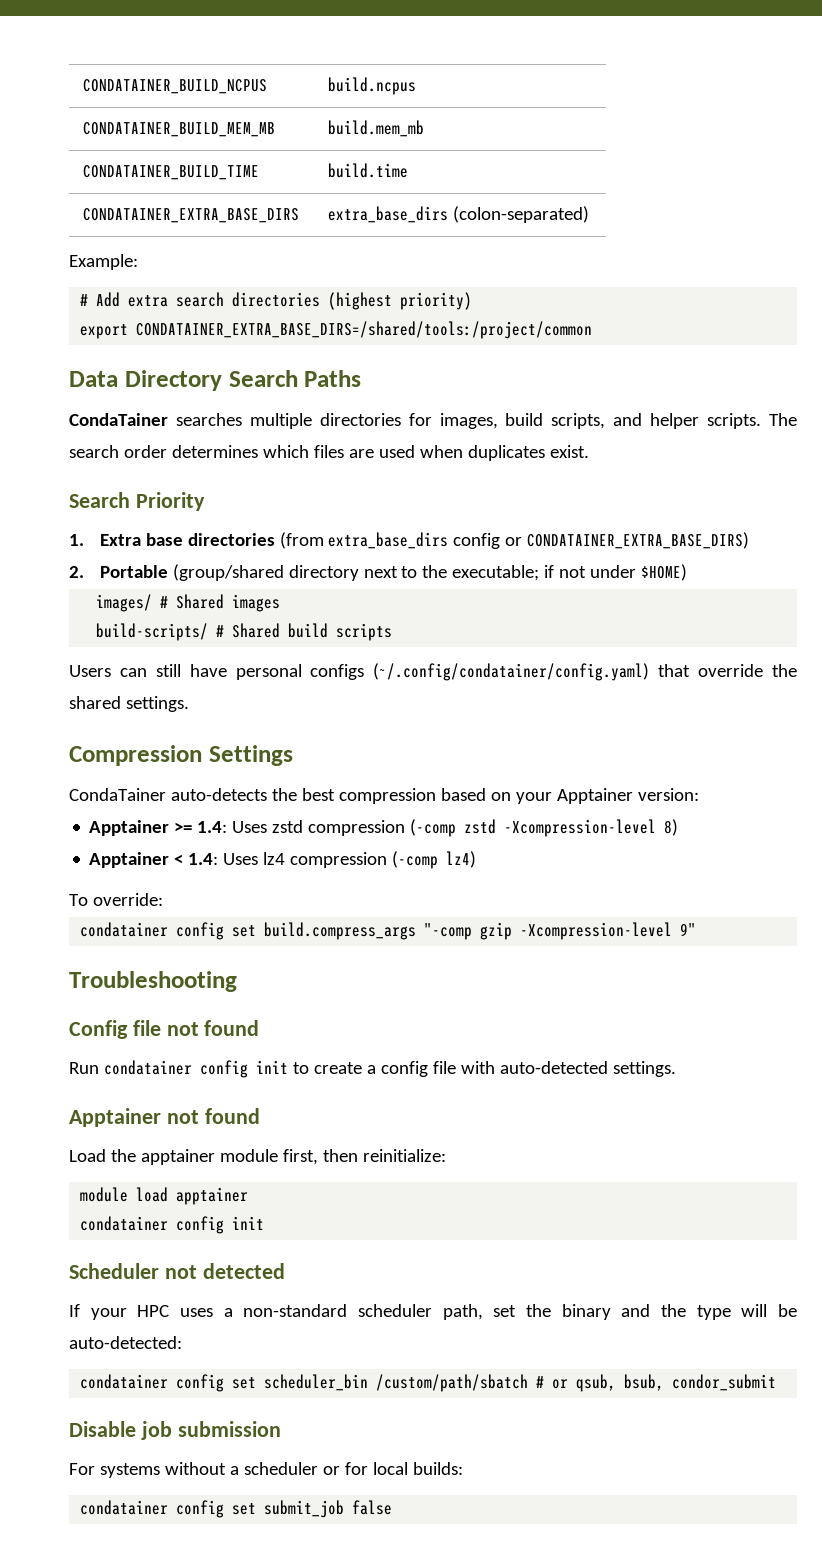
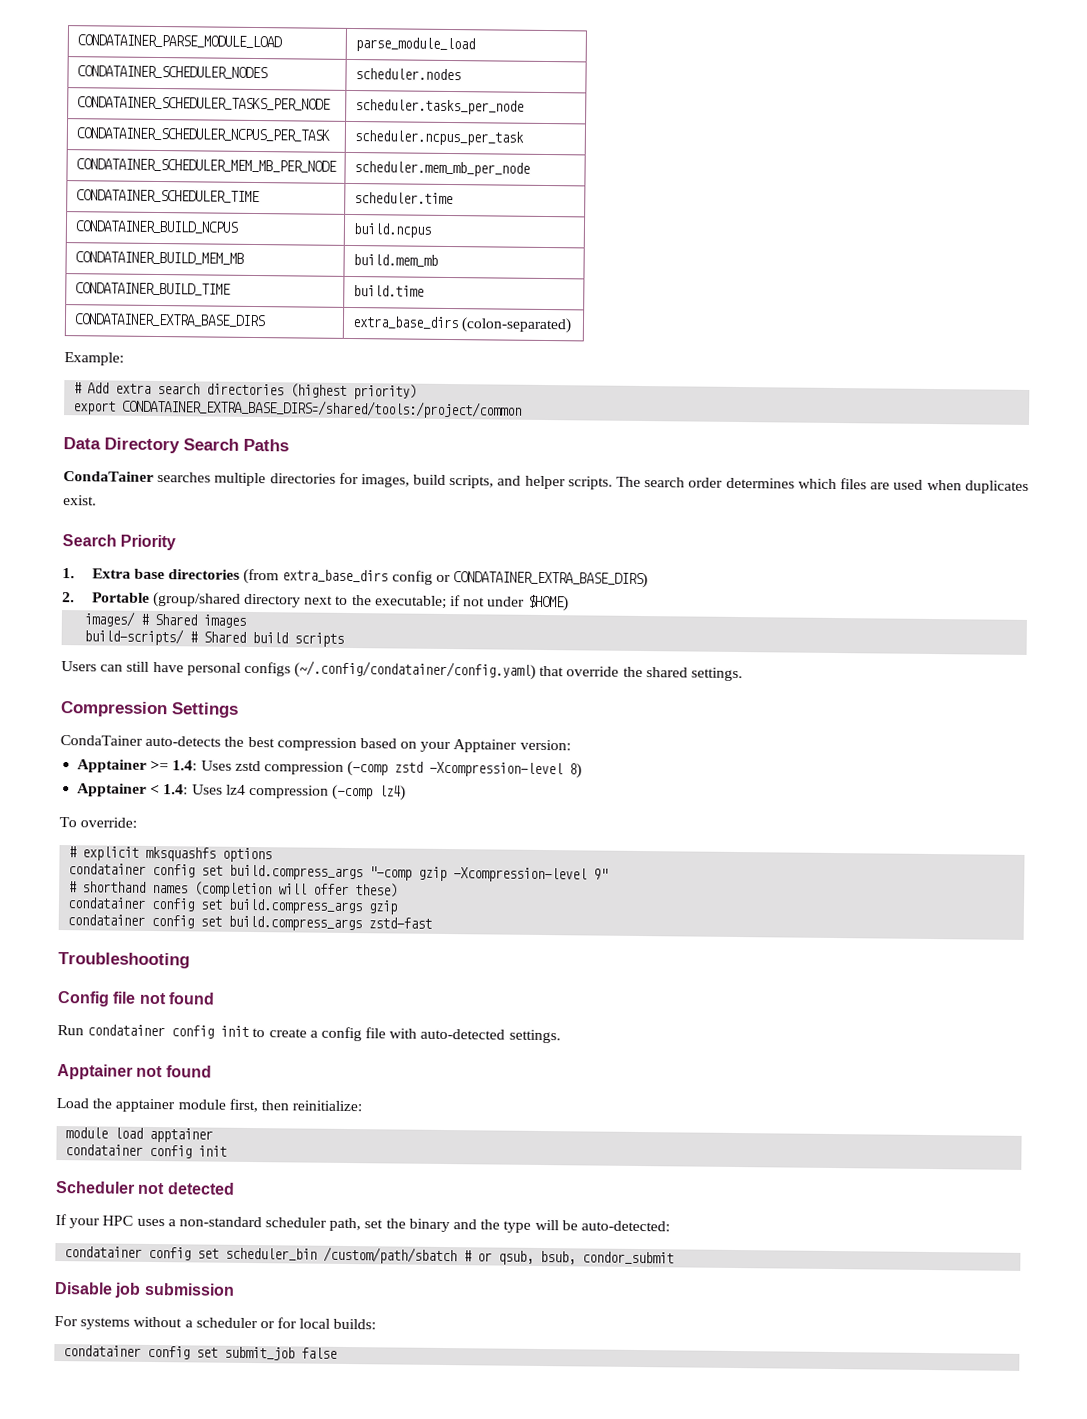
+ CONDATAINER_PARSE_MODULE_LOAD | parse_module_load
+ CONDATAINER_SCHEDULER_NODES | scheduler.nodes
+ CONDATAINER_SCHEDULER_TASKS_PER_NODE | scheduler.tasks_per_node
+ CONDATAINER_SCHEDULER_NCPUS_PER_TASK | scheduler.ncpus_per_task
+ CONDATAINER_SCHEDULER_MEM_MB_PER_NODE | scheduler.mem_mb_per_node
+ CONDATAINER_SCHEDULER_TIME | scheduler.time
+ # explicit mksquashfs options
+ # shorthand names (completion will offer these)
+ condatainer config set build.compress_args gzip
+ condatainer config set build.compress_args zstd-fast

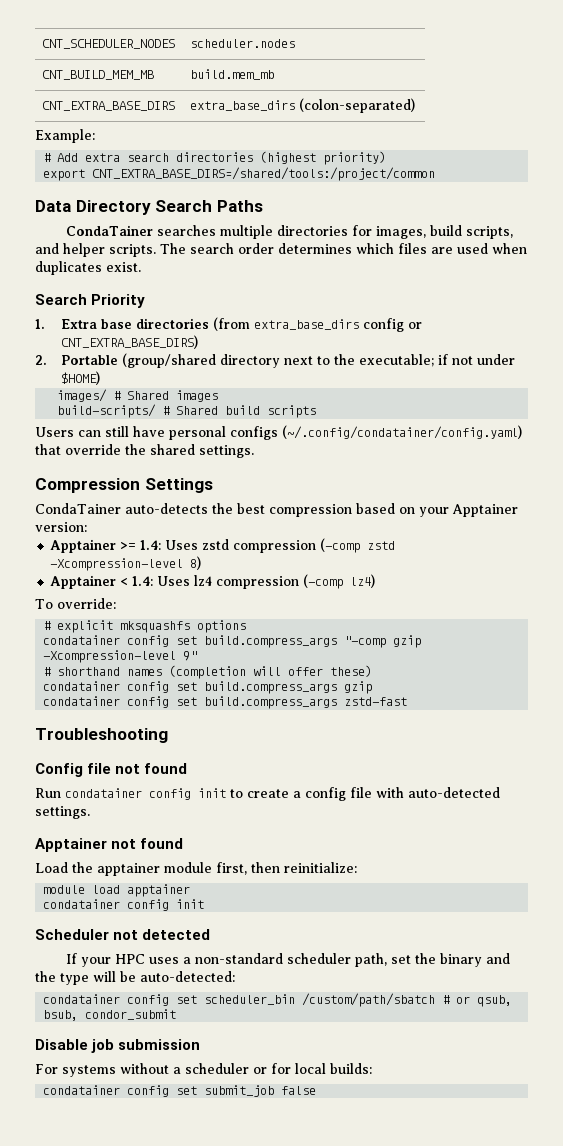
- CONDATAINER_PARSE_MODULE_LOAD | parse_module_load
- CONDATAINER_SCHEDULER_NODES | scheduler.nodes
- CONDATAINER_SCHEDULER_TASKS_PER_NODE | scheduler.tasks_per_node
- CONDATAINER_SCHEDULER_NCPUS_PER_TASK | scheduler.ncpus_per_task
- CONDATAINER_SCHEDULER_MEM_MB_PER_NODE | scheduler.mem_mb_per_node
- CONDATAINER_SCHEDULER_TIME | scheduler.time
- CONDATAINER_BUILD_NCPUS | build.ncpus
- CONDATAINER_BUILD_MEM_MB | build.mem_mb
- CONDATAINER_BUILD_TIME | build.time
- CONDATAINER_EXTRA_BASE_DIRS | extra_base_dirs (colon-separated)
+ CNT_SCHEDULER_NODES | scheduler.nodes
+ CNT_BUILD_MEM_MB | build.mem_mb
+ CNT_EXTRA_BASE_DIRS | extra_base_dirs (colon-separated)
- export CONDATAINER_EXTRA_BASE_DIRS=/shared/tools:/project/common
+ export CNT_EXTRA_BASE_DIRS=/shared/tools:/project/common
- 1. Extra base directories (from extra_base_dirs config or CONDATAINER_EXTRA_BASE_DIRS)
+ 1. Extra base directories (from extra_base_dirs config or CNT_EXTRA_BASE_DIRS)

